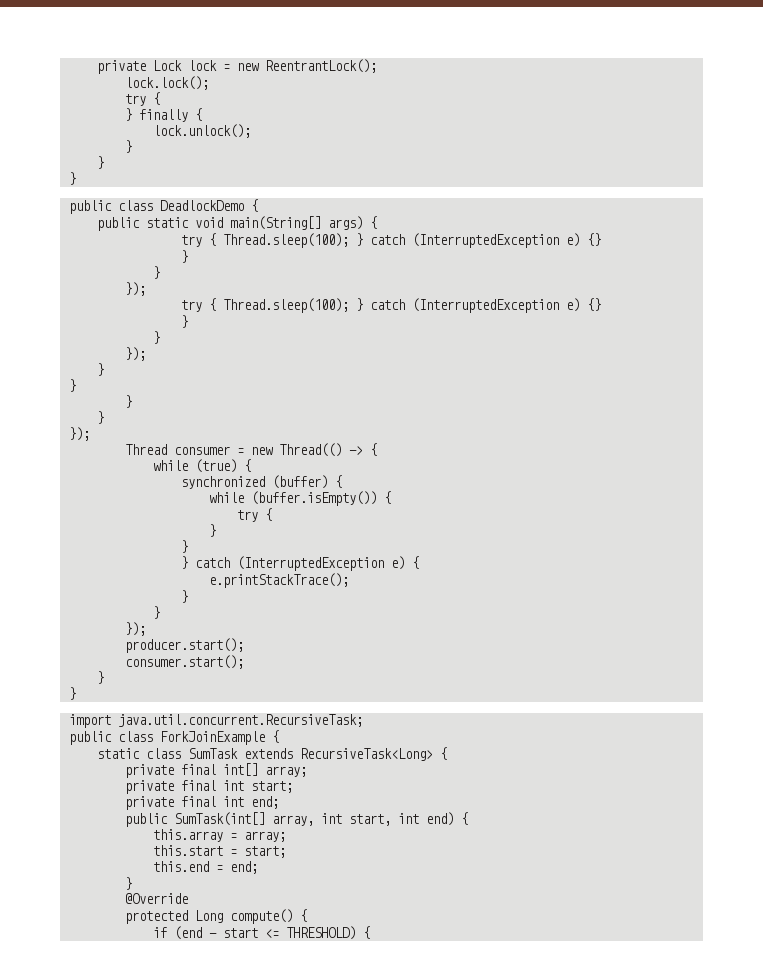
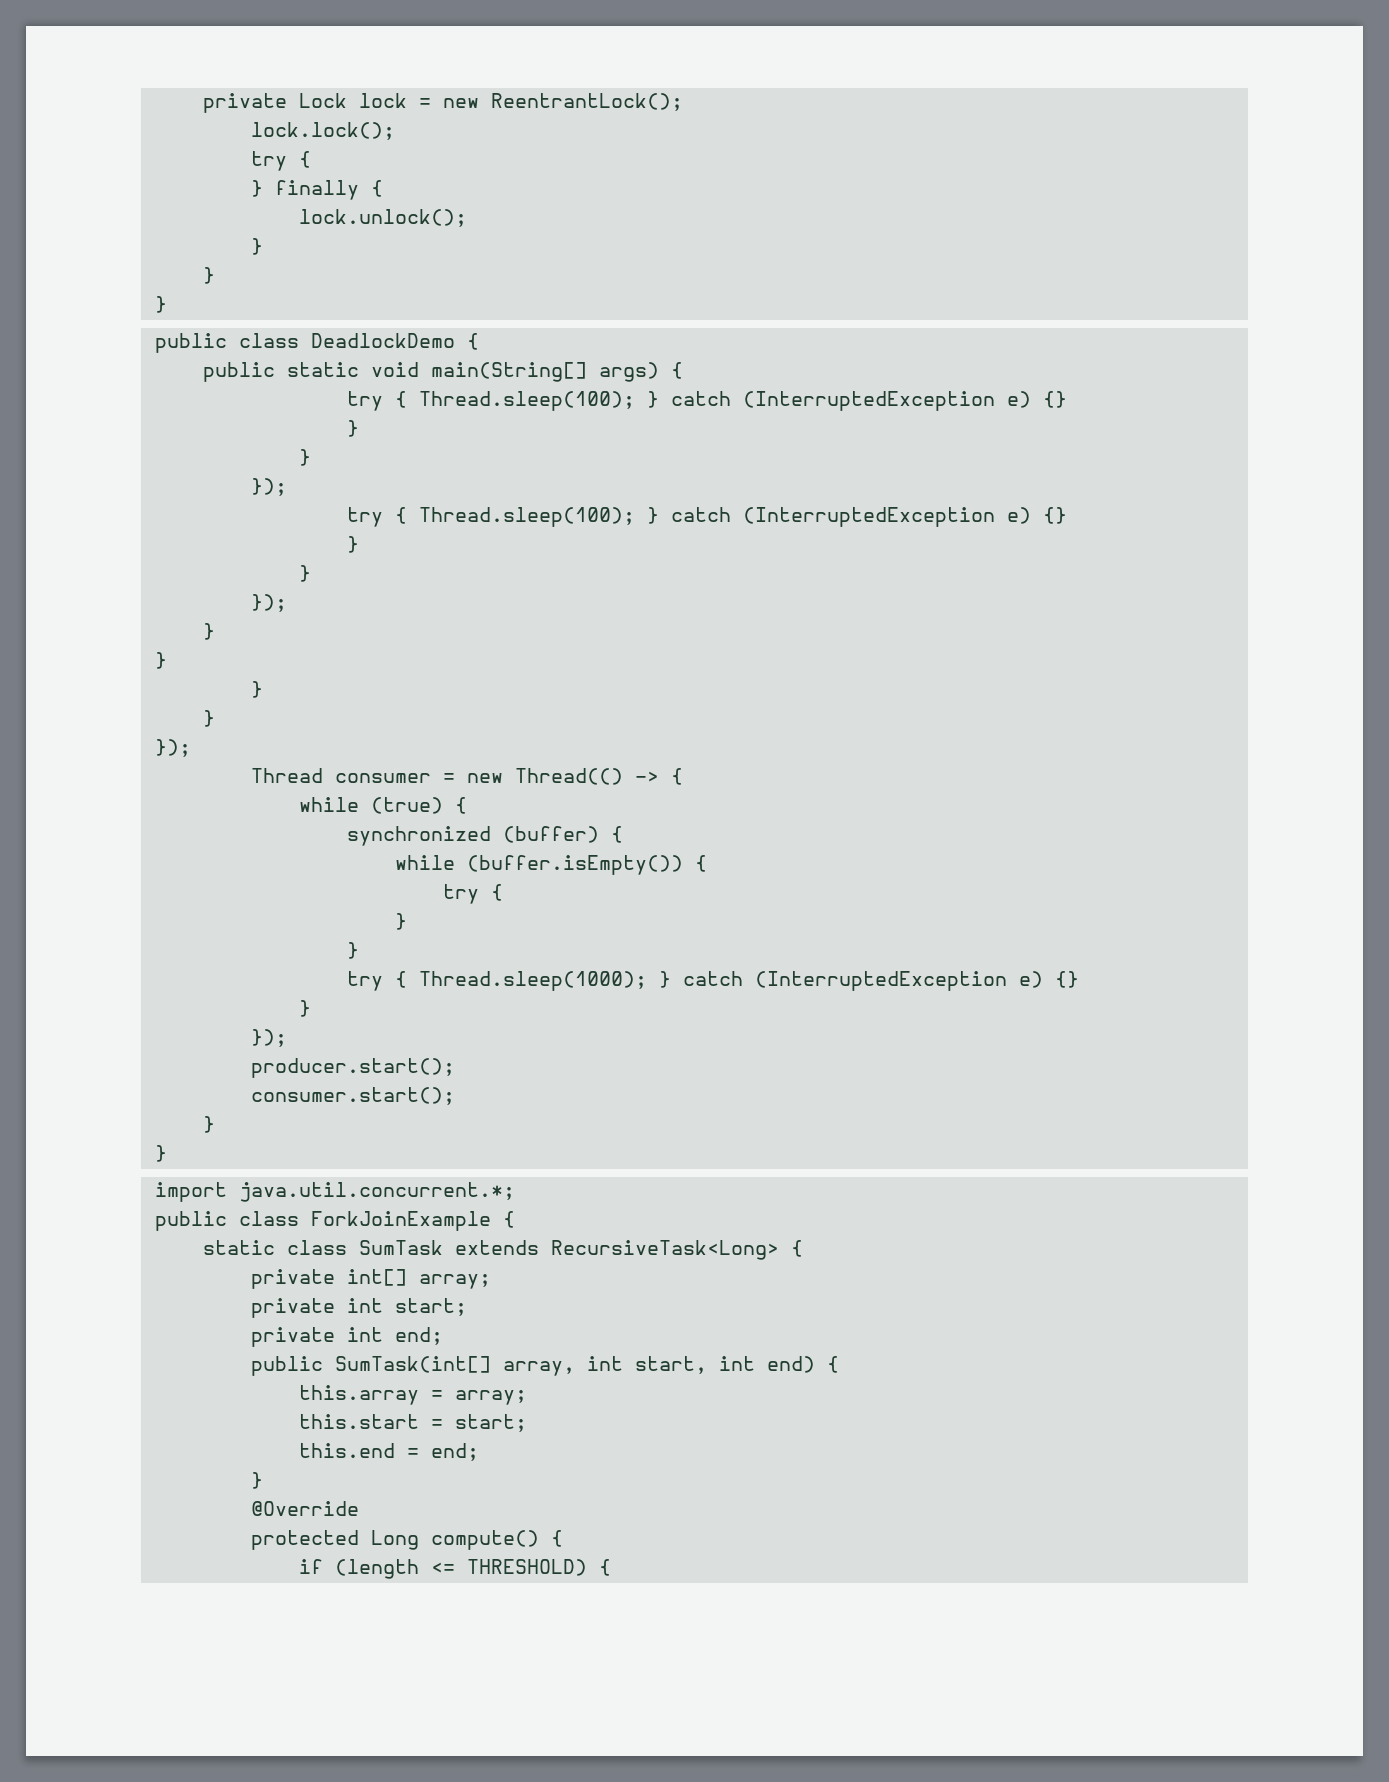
- } catch (InterruptedException e) {
- e.printStackTrace();
- }
+ try { Thread.sleep(1000); } catch (InterruptedException e) {}
- import java.util.concurrent.RecursiveTask;
+ import java.util.concurrent.*;
- private final int[] array;
+ private int[] array;
- private final int start;
+ private int start;
- private final int end;
+ private int end;
- if (end - start <= THRESHOLD) {
+ if (length <= THRESHOLD) {

